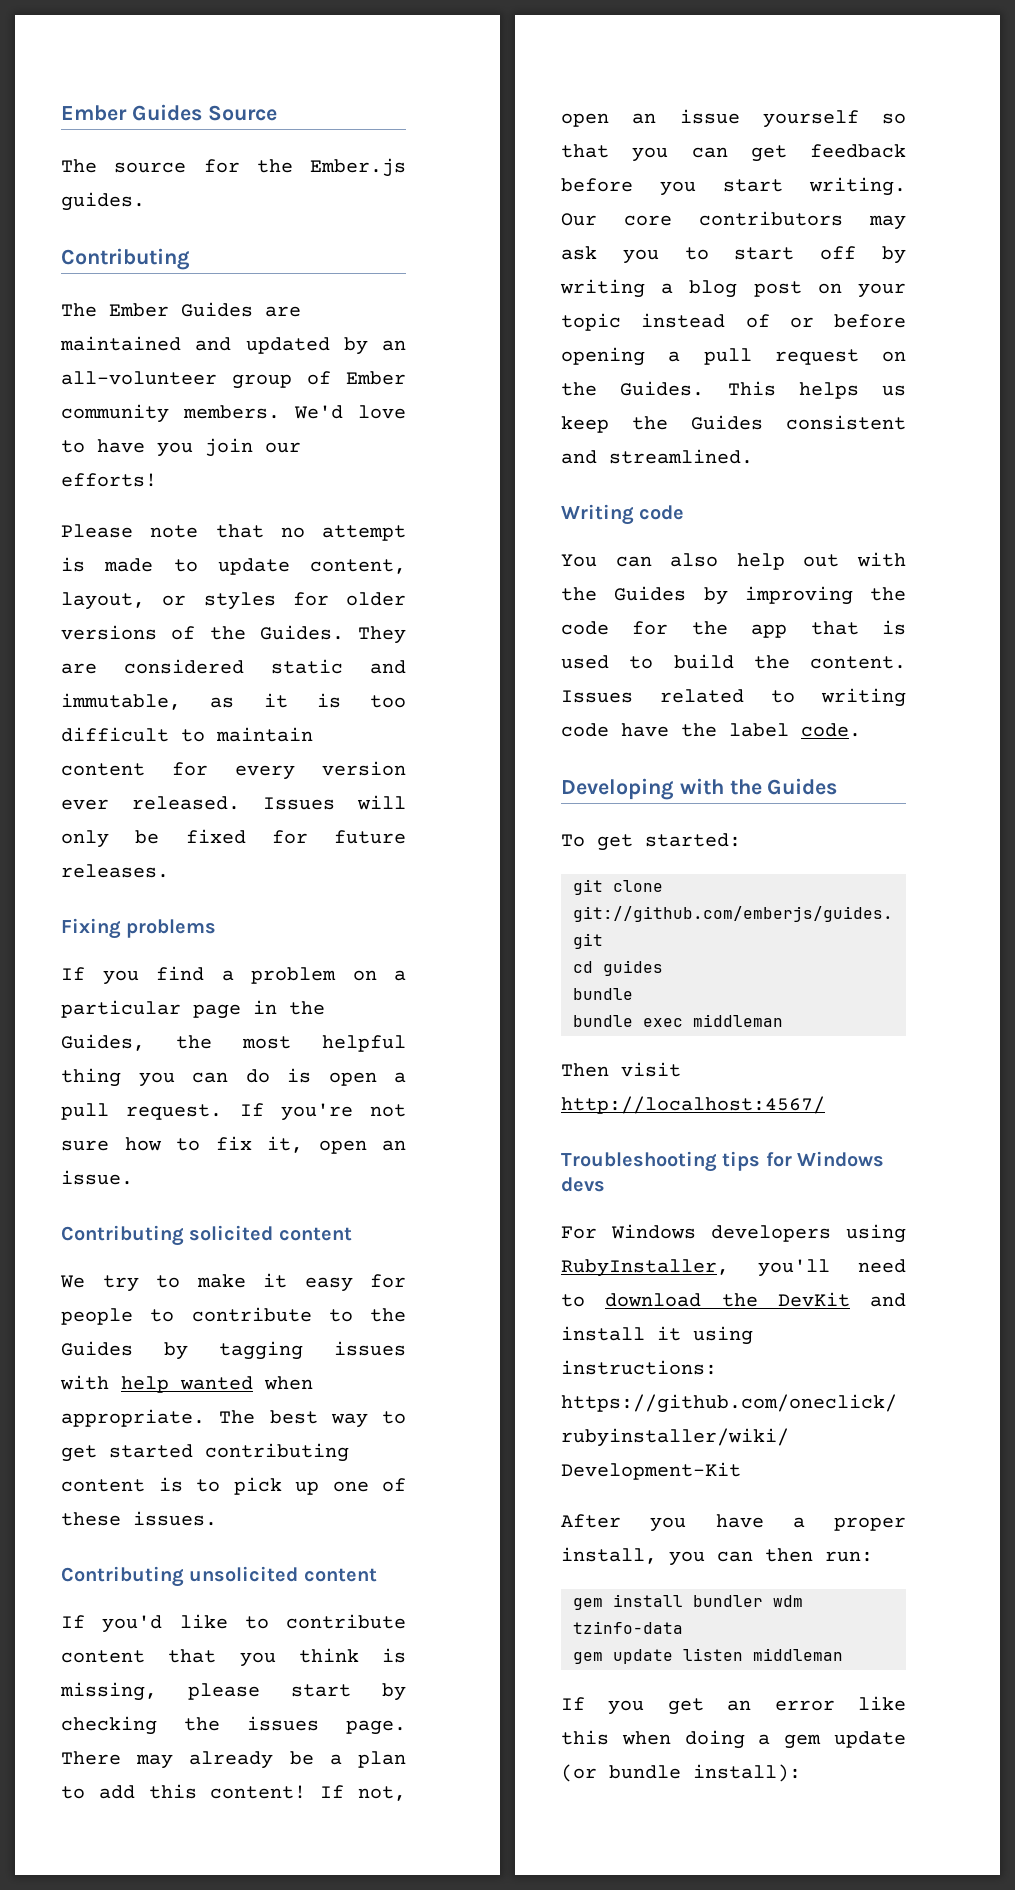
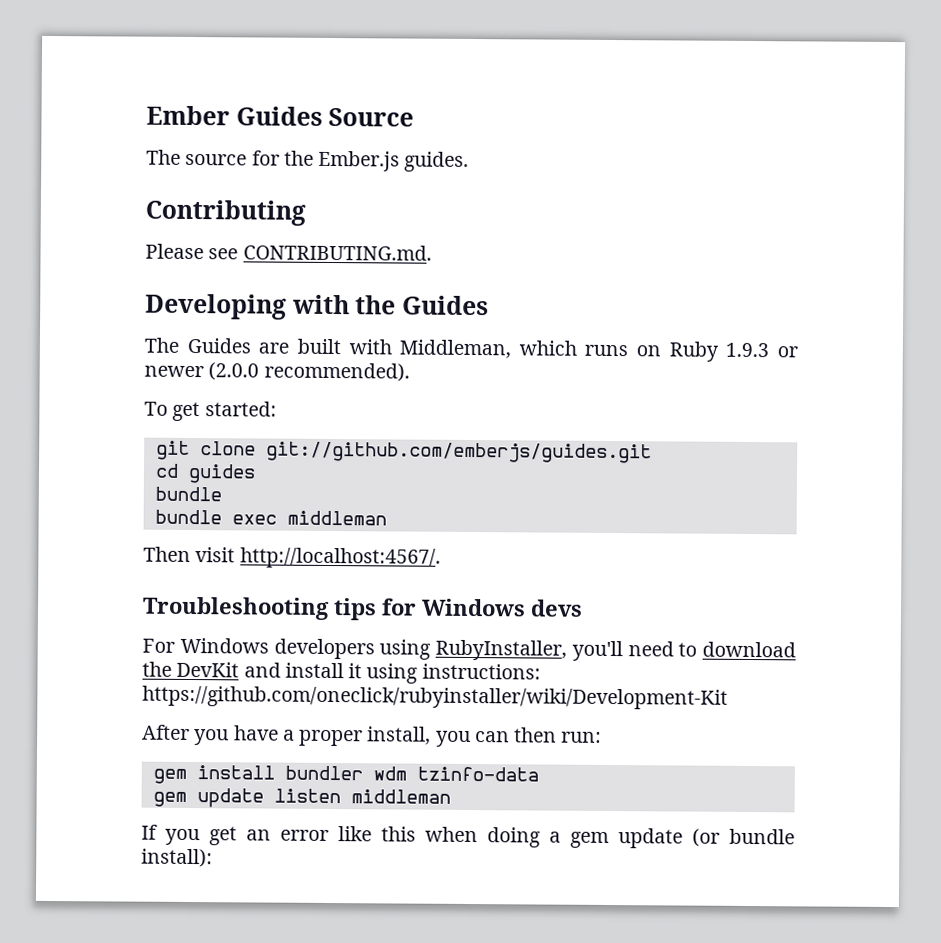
- The Ember Guides are maintained and updated by an all-volunteer group of Ember community members. We'd love to have you join our efforts!
- Please note that no attempt is made to update content, layout, or styles for older versions of the Guides. They are considered static and immutable, as it is too difficult to maintain content for every version ever released. Issues will only be fixed for future releases.
- Fixing problems
- If you find a problem on a particular page in the Guides, the most helpful thing you can do is open a pull request. If you're not sure how to fix it, open an issue.
- Contributing solicited content
- We try to make it easy for people to contribute to the Guides by tagging issues with help wanted when appropriate. The best way to get started contributing content is to pick up one of these issues.
- Contributing unsolicited content
- If you'd like to contribute content that you think is missing, please start by checking the issues page. There may already be a plan to add this content! If not, open an issue yourself so that you can get feedback before you start writing. Our core contributors may ask you to start off by writing a blog post on your topic instead of or before opening a pull request on the Guides. This helps us keep the Guides consistent and streamlined.
- Writing code
- You can also help out with the Guides by improving the code for the app that is used to build the content. Issues related to writing code have the label code.
+ Please see CONTRIBUTING.md.
  Developing with the Guides
+ The Guides are built with Middleman, which runs on Ruby 1.9.3 or newer (2.0.0 recommended).
- Then visit http://localhost:4567/
+ Then visit http://localhost:4567/.

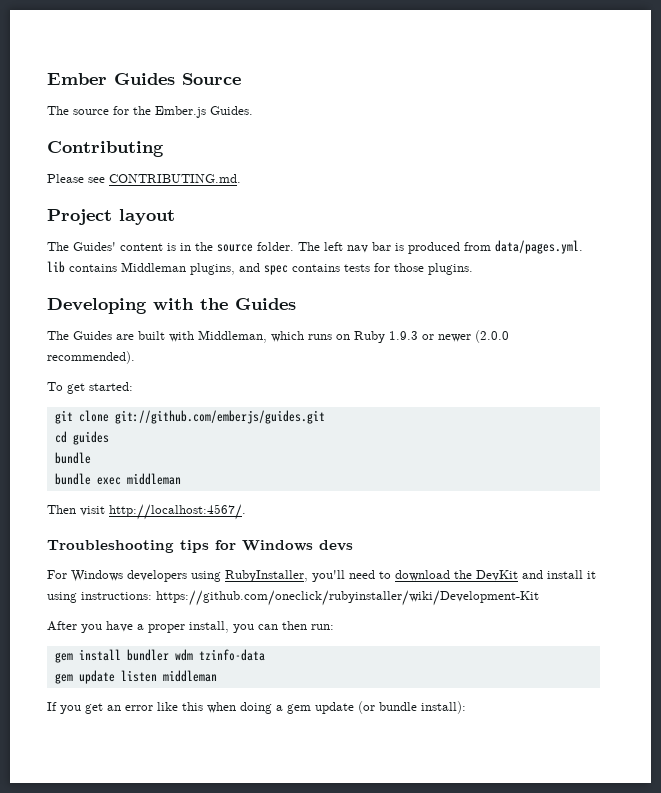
- The source for the Ember.js guides.
+ The source for the Ember.js Guides.
+ Project layout
+ The Guides' content is in the source folder. The left nav bar is produced from data/pages.yml. lib contains Middleman plugins, and spec contains tests for those plugins.

